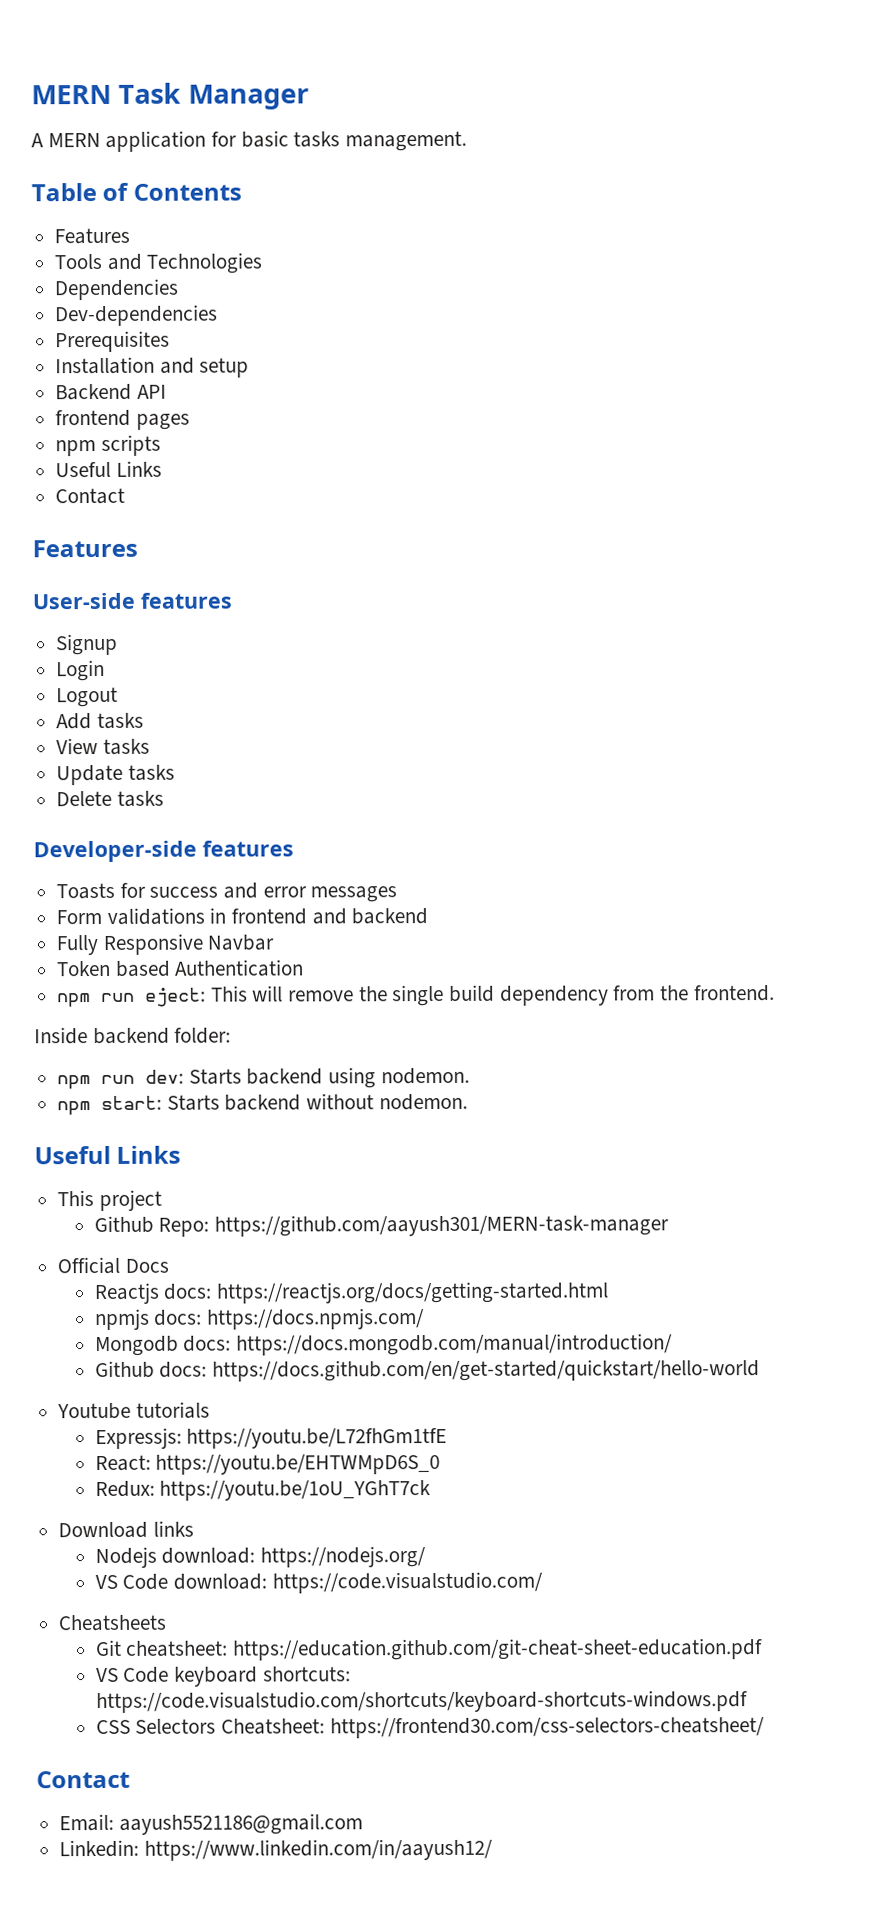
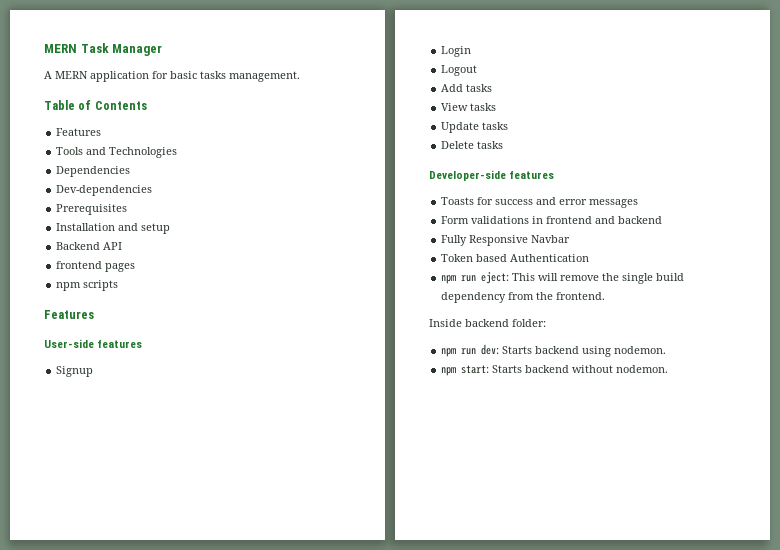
  npm scripts
- Useful Links
- Contact
  npm start: Starts backend without nodemon.
- Useful Links
- This project
- Github Repo: https://github.com/aayush301/MERN-task-manager
- Official Docs
- Reactjs docs: https://reactjs.org/docs/getting-started.html
- npmjs docs: https://docs.npmjs.com/
- Mongodb docs: https://docs.mongodb.com/manual/introduction/
- Github docs: https://docs.github.com/en/get-started/quickstart/hello-world
- Youtube tutorials
- Expressjs: https://youtu.be/L72fhGm1tfE
- React: https://youtu.be/EHTWMpD6S_0
- Redux: https://youtu.be/1oU_YGhT7ck
- Download links
- Nodejs download: https://nodejs.org/
- VS Code download: https://code.visualstudio.com/
- Cheatsheets
- Git cheatsheet: https://education.github.com/git-cheat-sheet-education.pdf
- VS Code keyboard shortcuts: https://code.visualstudio.com/shortcuts/keyboard-shortcuts-windows.pdf
- CSS Selectors Cheatsheet: https://frontend30.com/css-selectors-cheatsheet/
- Contact
- Email: aayush5521186@gmail.com
- Linkedin: https://www.linkedin.com/in/aayush12/

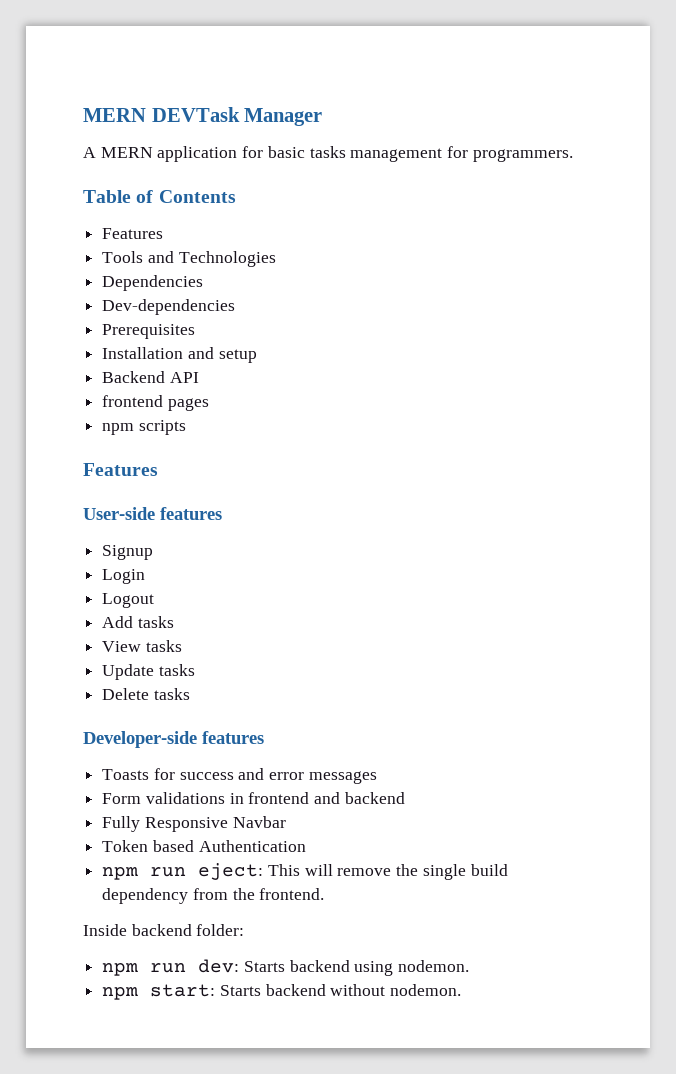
- MERN Task Manager
+ MERN DEVTask Manager
- A MERN application for basic tasks management.
+ A MERN application for basic tasks management for programmers.

